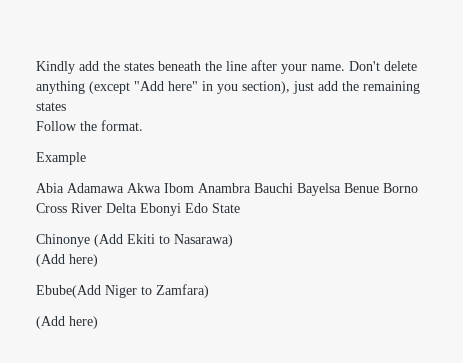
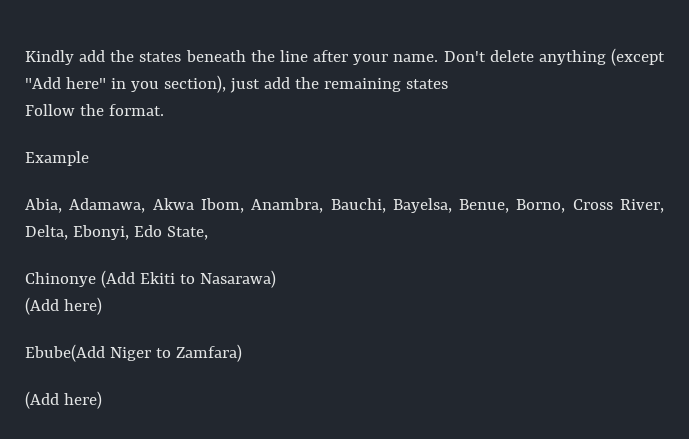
- Abia Adamawa Akwa Ibom Anambra Bauchi Bayelsa Benue Borno Cross River Delta Ebonyi Edo State
+ Abia, Adamawa, Akwa Ibom, Anambra, Bauchi, Bayelsa, Benue, Borno, Cross River, Delta, Ebonyi, Edo State,

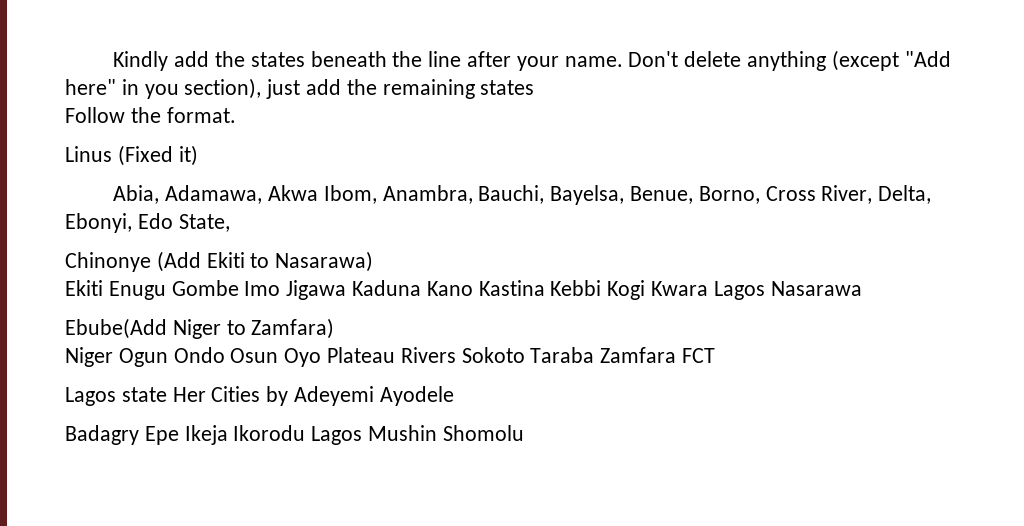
- Example
+ Linus (Fixed it)
  Chinonye (Add Ekiti to Nasarawa)
- (Add here)
+ Ekiti Enugu Gombe Imo Jigawa Kaduna Kano Kastina Kebbi Kogi Kwara Lagos Nasarawa
  Ebube(Add Niger to Zamfara)
- (Add here)
+ Niger Ogun Ondo Osun Oyo Plateau Rivers Sokoto Taraba Zamfara FCT
+ Lagos state Her Cities by Adeyemi Ayodele
+ Badagry Epe Ikeja Ikorodu Lagos Mushin Shomolu

